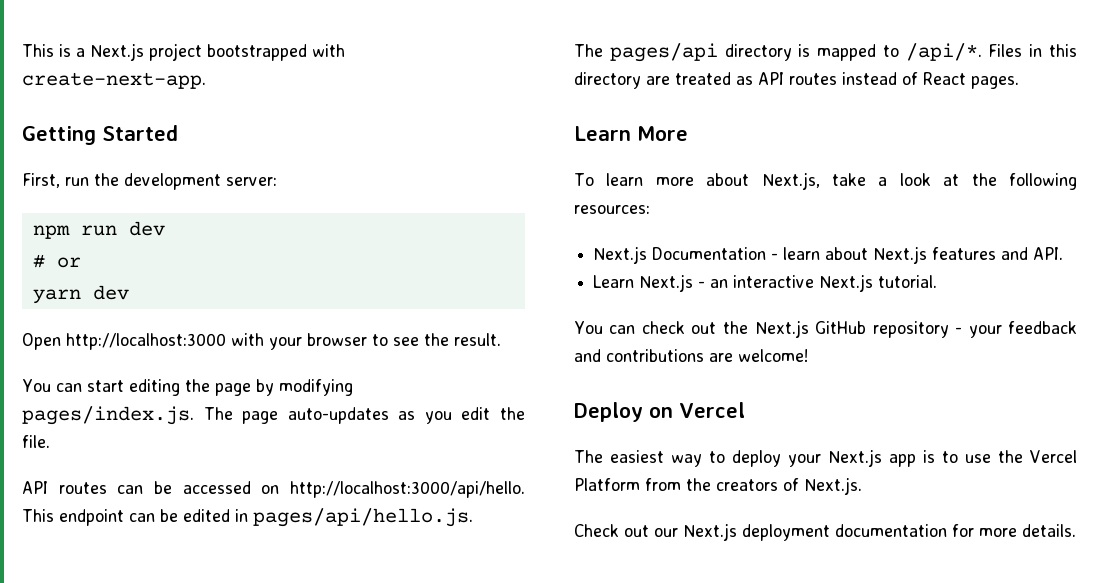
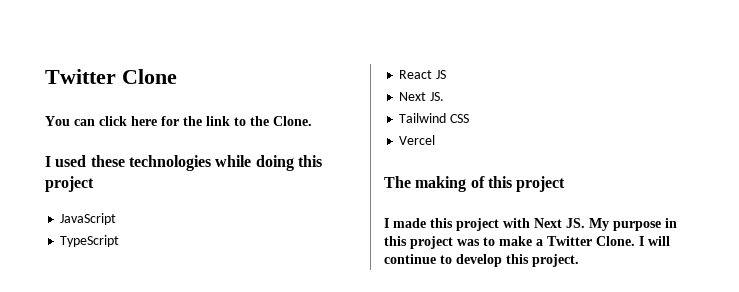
- This is a Next.js project bootstrapped with create-next-app.
- Getting Started
- First, run the development server:
- npm run dev
- # or
- yarn dev
- Open http://localhost:3000 with your browser to see the result.
- You can start editing the page by modifying pages/index.js. The page auto-updates as you edit the file.
- API routes can be accessed on http://localhost:3000/api/hello. This endpoint can be edited in pages/api/hello.js.
- The pages/api directory is mapped to /api/*. Files in this directory are treated as API routes instead of React pages.
- Learn More
- To learn more about Next.js, take a look at the following resources:
- Next.js Documentation - learn about Next.js features and API.
- Learn Next.js - an interactive Next.js tutorial.
- You can check out the Next.js GitHub repository - your feedback and contributions are welcome!
- Deploy on Vercel
- The easiest way to deploy your Next.js app is to use the Vercel Platform from the creators of Next.js.
- Check out our Next.js deployment documentation for more details.
+ Twitter Clone
+ You can click here for the link to the Clone.
+ I used these technologies while doing this project
+ JavaScript
+ TypeScript
+ React JS
+ Next JS.
+ Tailwind CSS
+ Vercel
+ The making of this project
+ I made this project with Next JS. My purpose in this project was to make a Twitter Clone. I will continue to develop this project.

